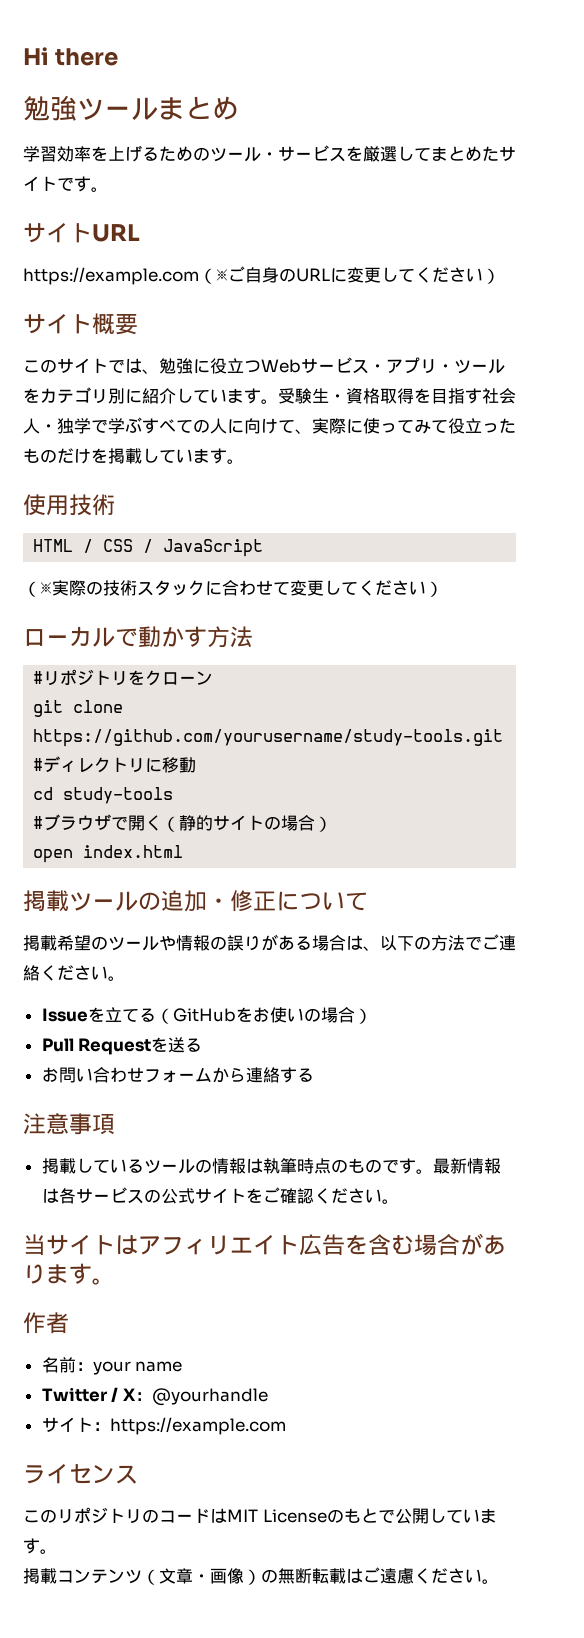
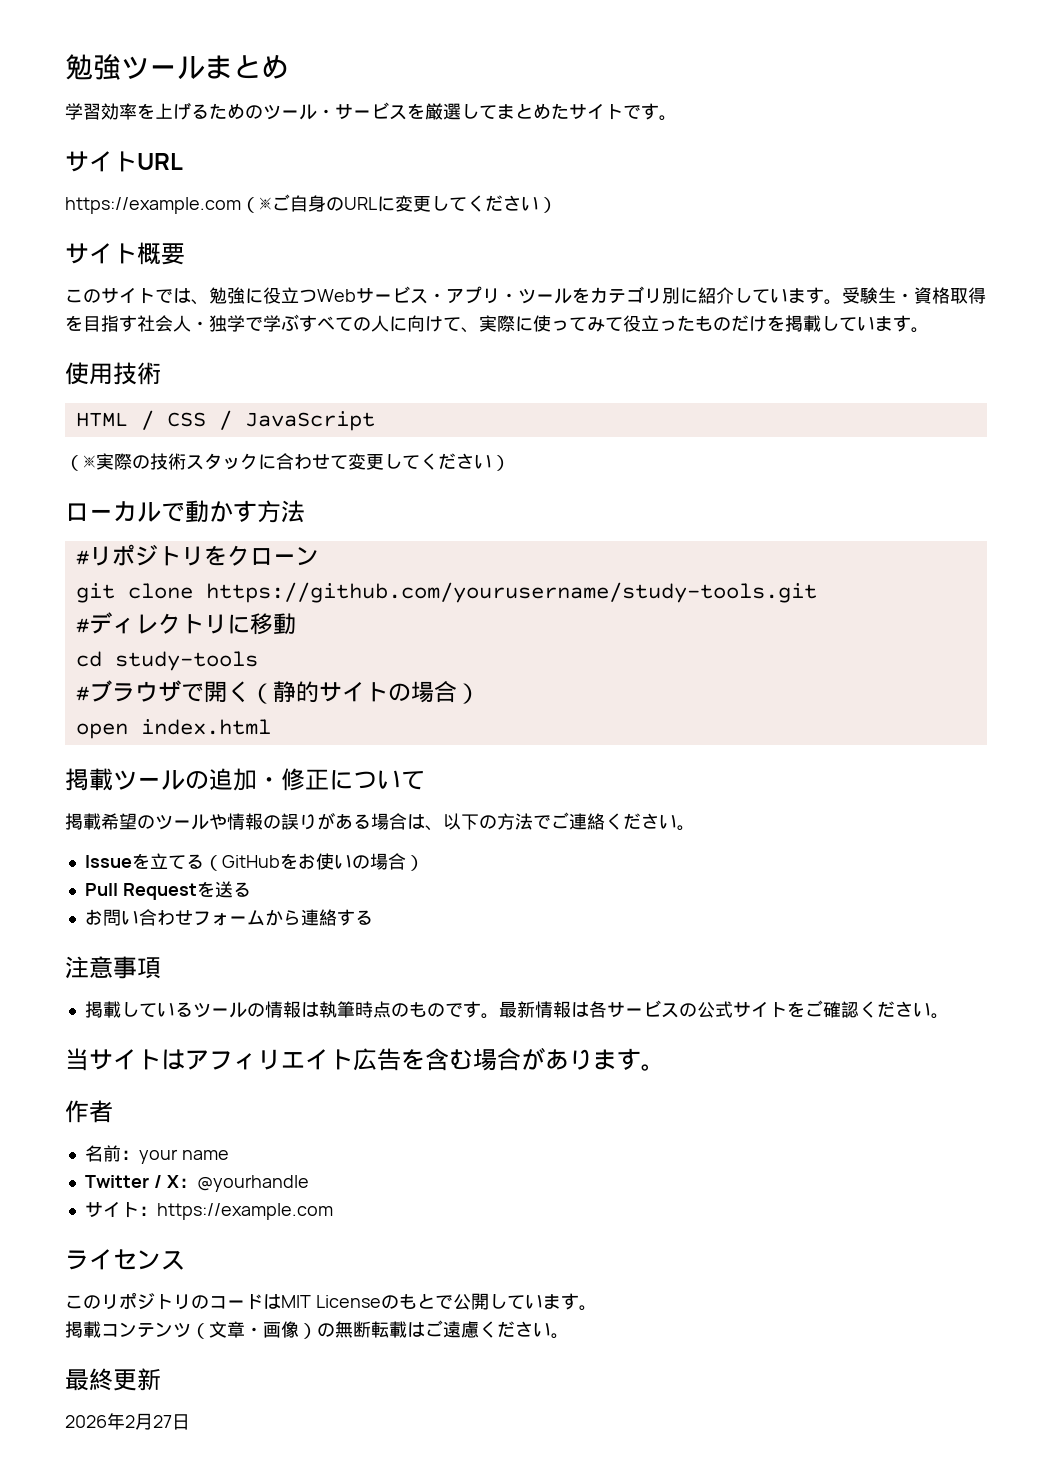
- Hi there
+ 最終更新
+ 2026年2月27日

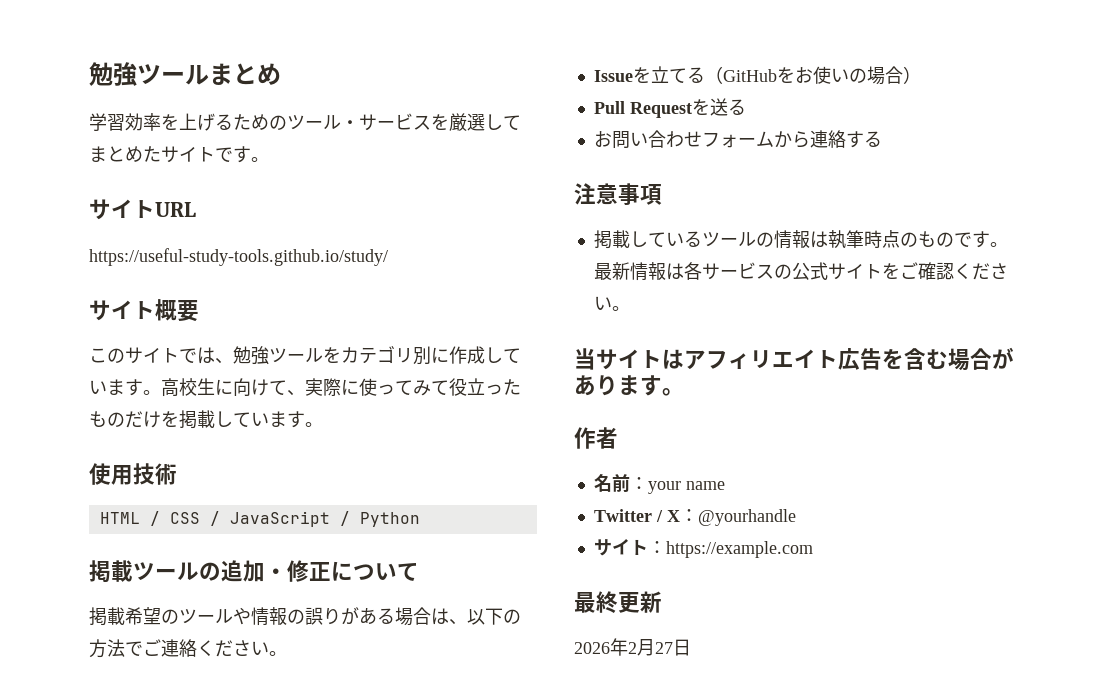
- https://example.com（※ご自身のURLに変更してください）
+ https://useful-study-tools.github.io/study/
- このサイトでは、勉強に役立つWebサービス・アプリ・ツールをカテゴリ別に紹介しています。受験生・資格取得を目指す社会人・独学で学ぶすべての人に向けて、実際に使ってみて役立ったものだけを掲載しています。
+ このサイトでは、勉強ツールをカテゴリ別に作成しています。高校生に向けて、実際に使ってみて役立ったものだけを掲載しています。
- HTML / CSS / JavaScript
- （※実際の技術スタックに合わせて変更してください）
- ローカルで動かす方法
- #リポジトリをクローン
- git clone https://github.com/yourusername/study-tools.git
- #ディレクトリに移動
- cd study-tools
- #ブラウザで開く（静的サイトの場合）
- open index.html
+ HTML / CSS / JavaScript / Python
- ライセンス
- このリポジトリのコードはMIT Licenseのもとで公開しています。
- 掲載コンテンツ（文章・画像）の無断転載はご遠慮ください。

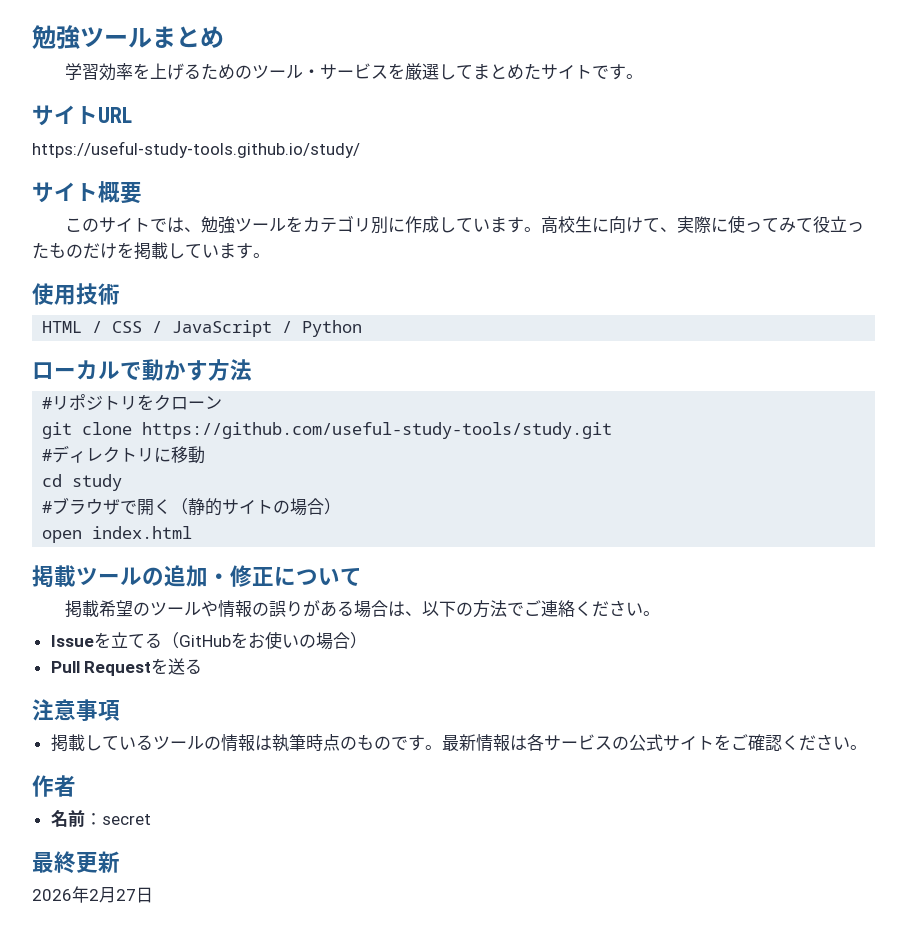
+ ローカルで動かす方法
+ #リポジトリをクローン
+ git clone https://github.com/useful-study-tools/study.git
+ #ディレクトリに移動
+ cd study
+ #ブラウザで開く（静的サイトの場合）
+ open index.html
- お問い合わせフォームから連絡する
- 当サイトはアフィリエイト広告を含む場合があります。
  作者
- 名前：your name
- Twitter / X：@yourhandle
- サイト：https://example.com
+ 名前：secret

